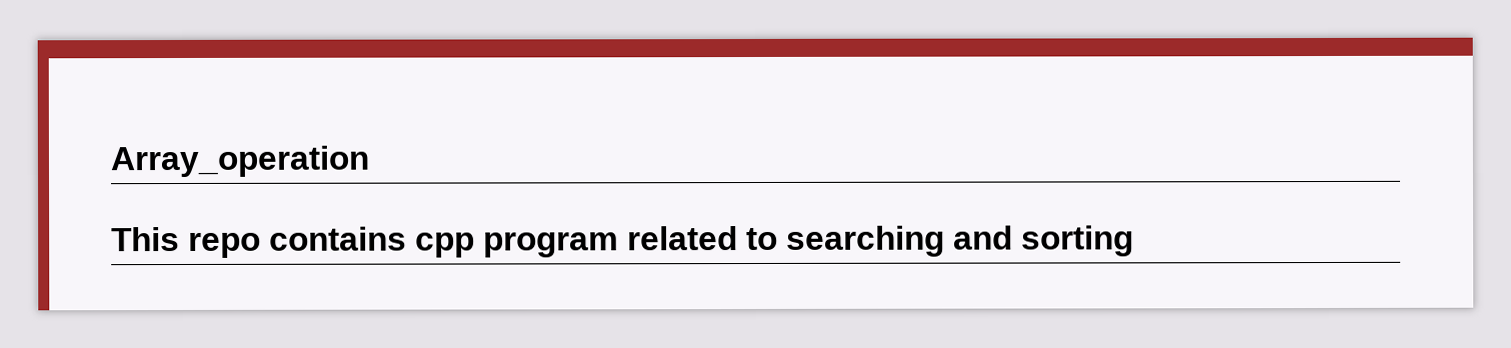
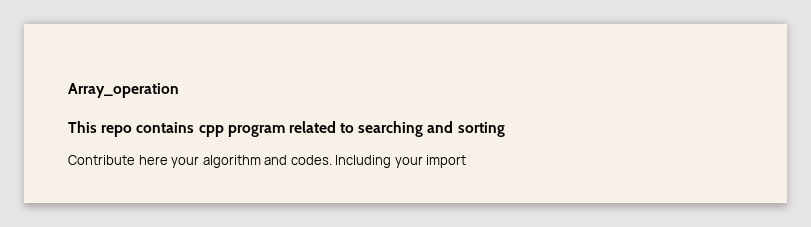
+ Contribute here your algorithm and codes. Including your import

